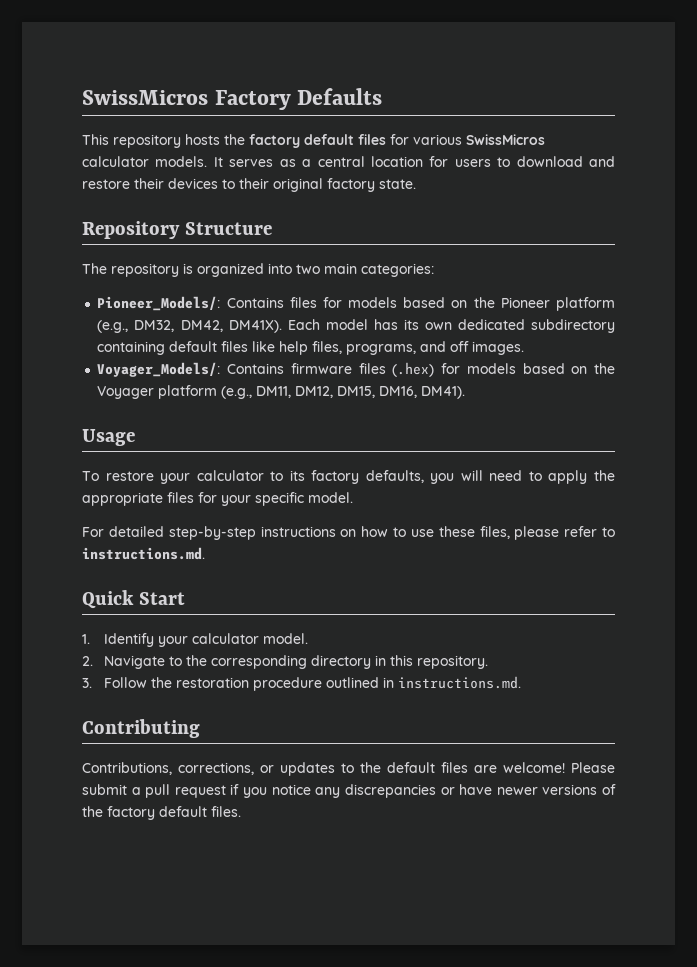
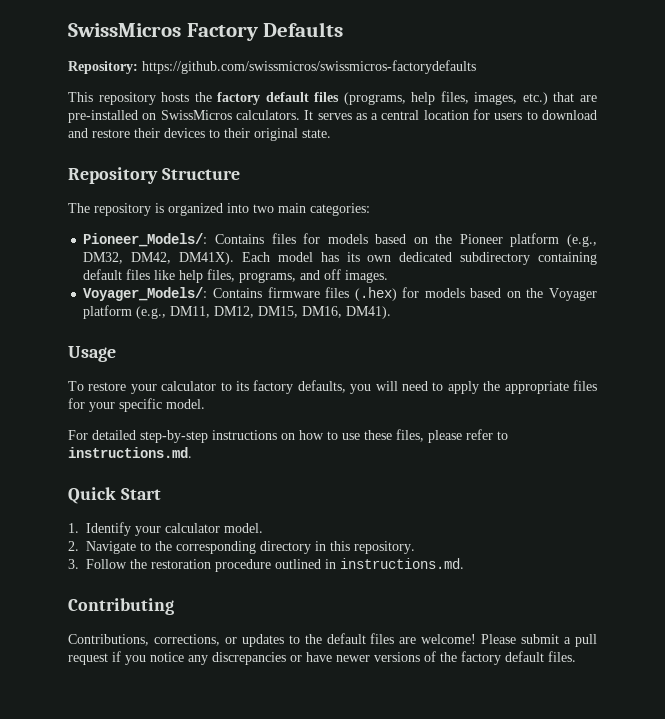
+ Repository: https://github.com/swissmicros/swissmicros-factorydefaults
- This repository hosts the factory default files for various SwissMicros calculator models.
+ This repository hosts the factory default files (programs, help files, images, etc.) that are pre-installed on SwissMicros calculators.
- It serves as a central location for users to download and restore their devices to their original factory state.
+ It serves as a central location for users to download and restore their devices to their original state.

